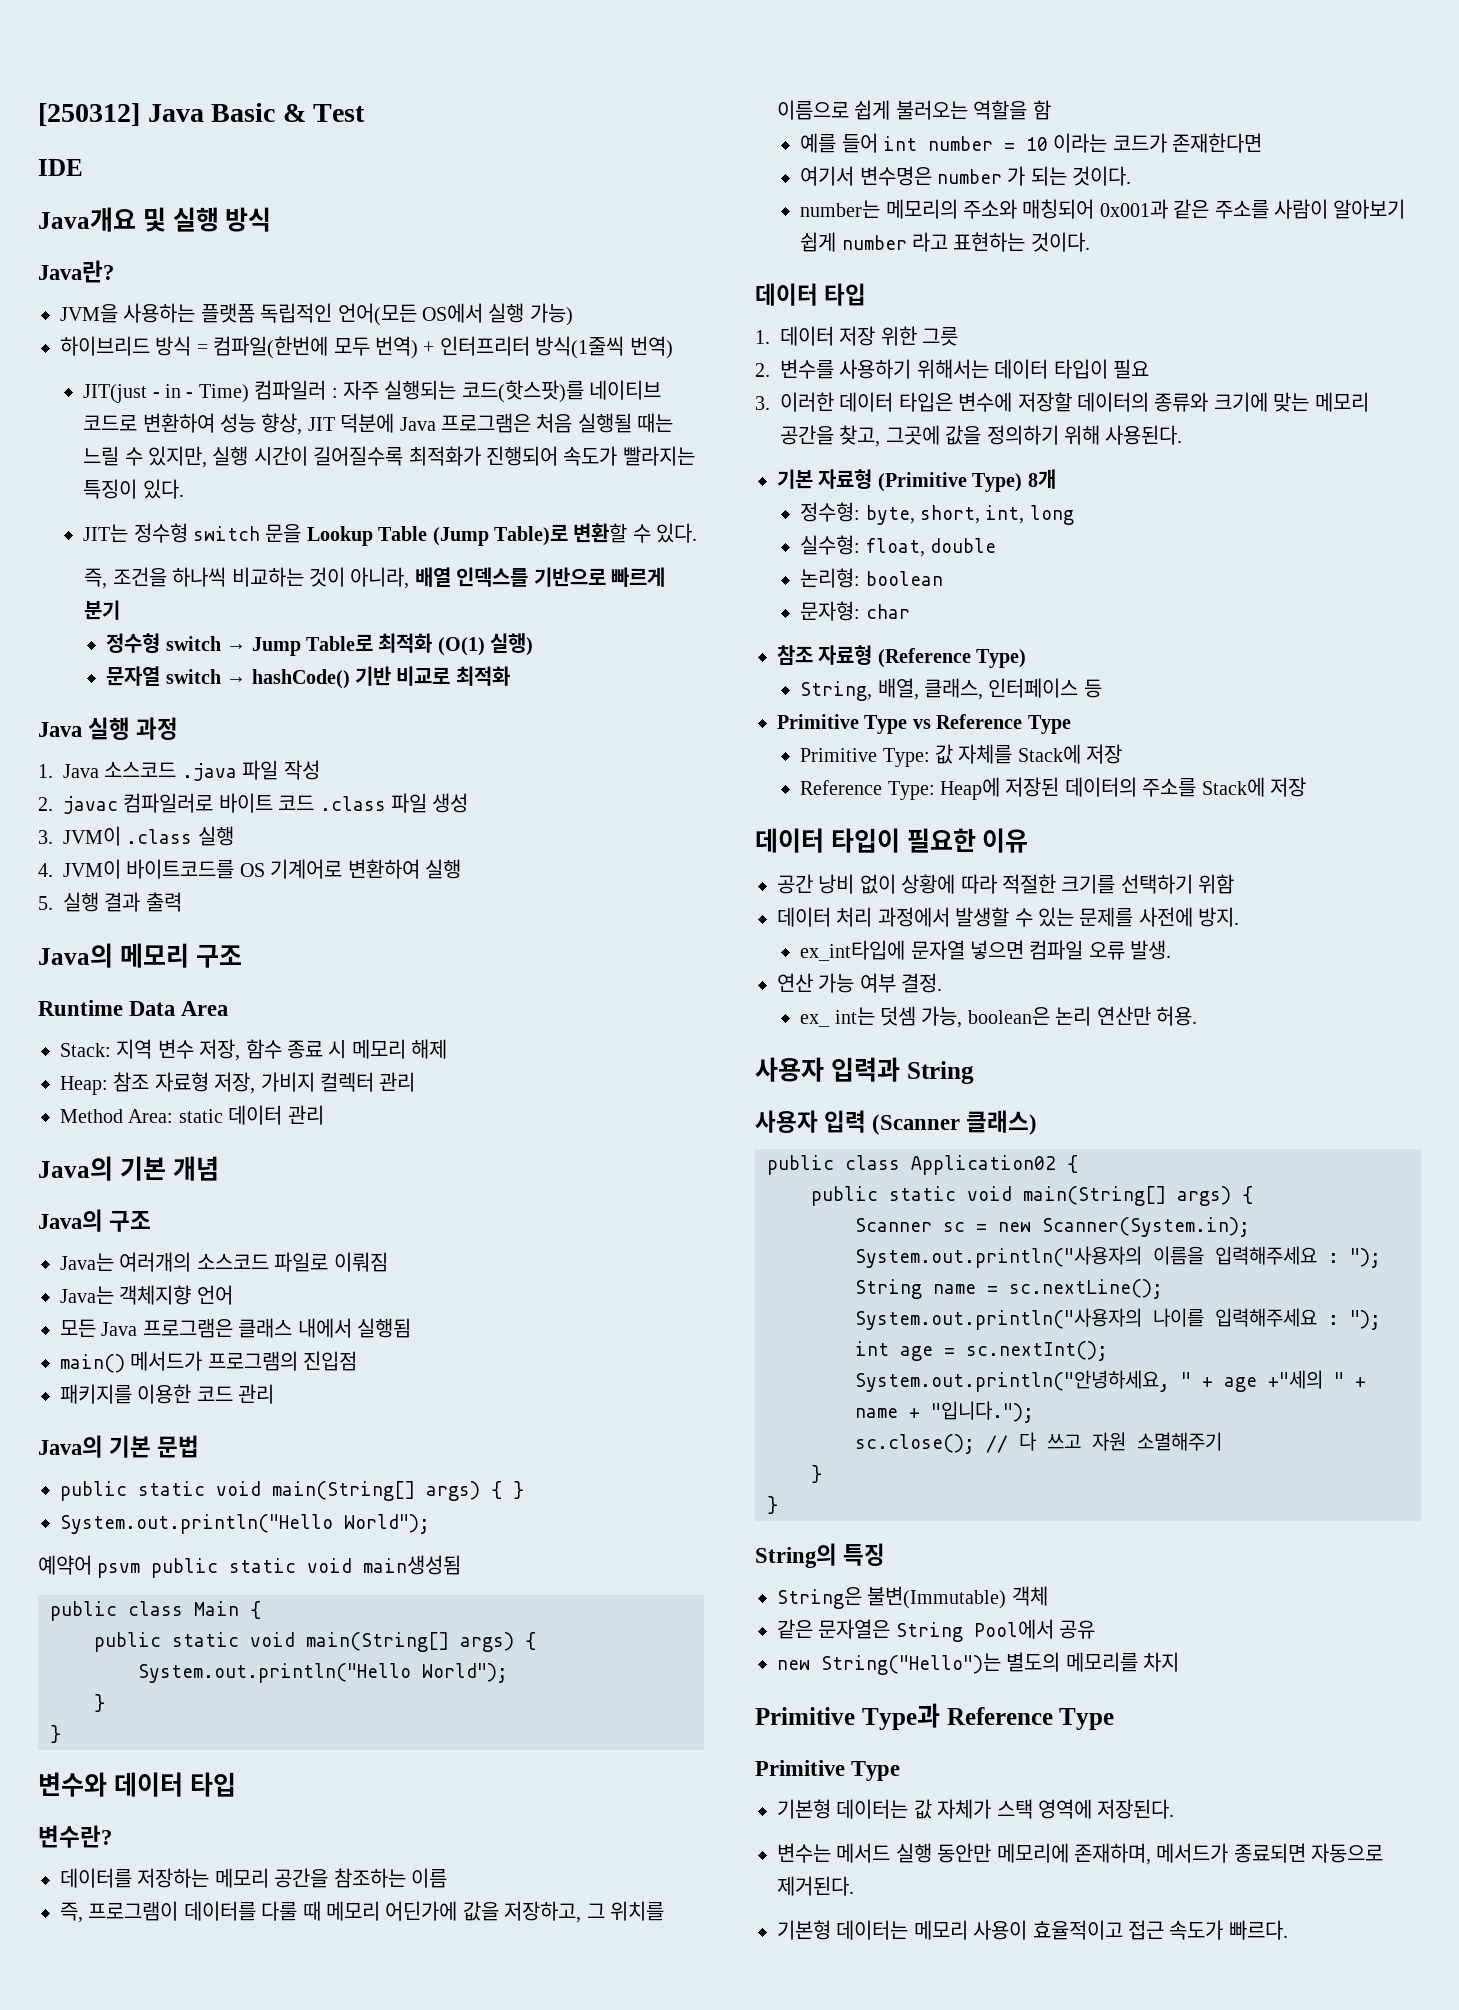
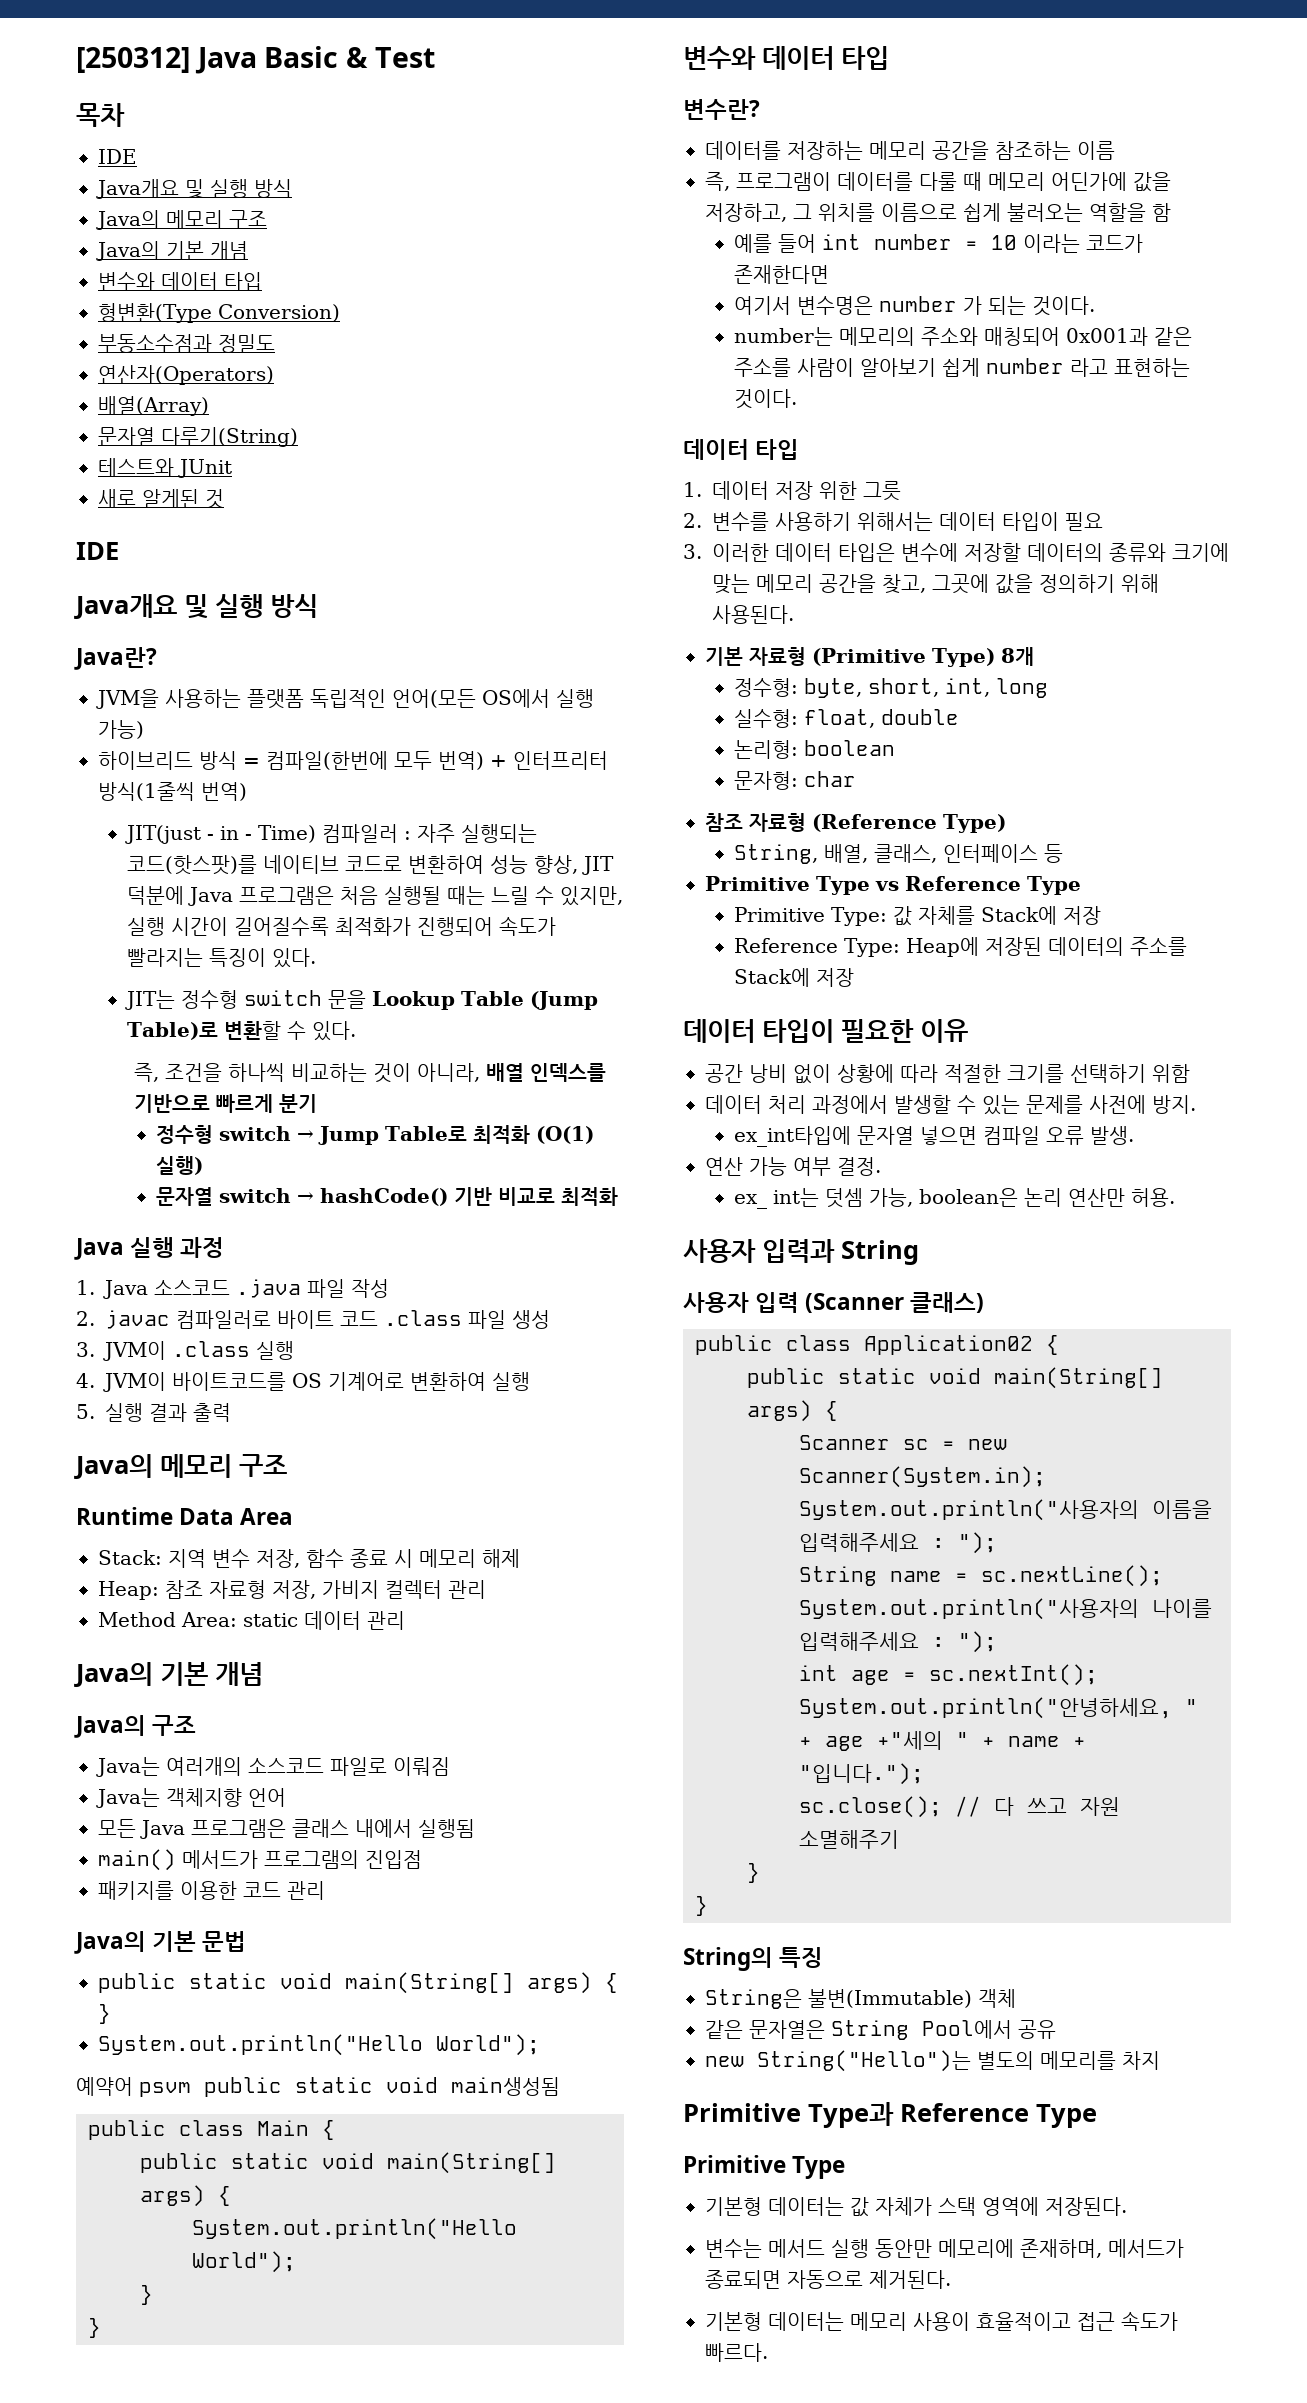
+ 목차
+ IDE
+ Java개요 및 실행 방식
+ Java의 메모리 구조
+ Java의 기본 개념
+ 변수와 데이터 타입
+ 형변환(Type Conversion)
+ 부동소수점과 정밀도
+ 연산자(Operators)
+ 배열(Array)
+ 문자열 다루기(String)
+ 테스트와 JUnit
+ 새로 알게된 것

